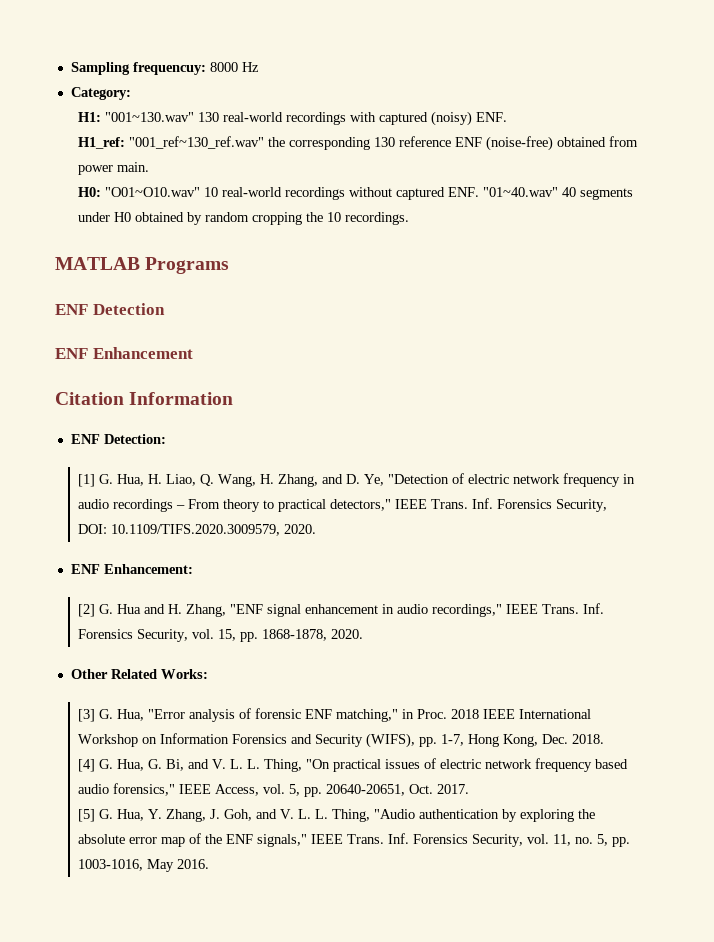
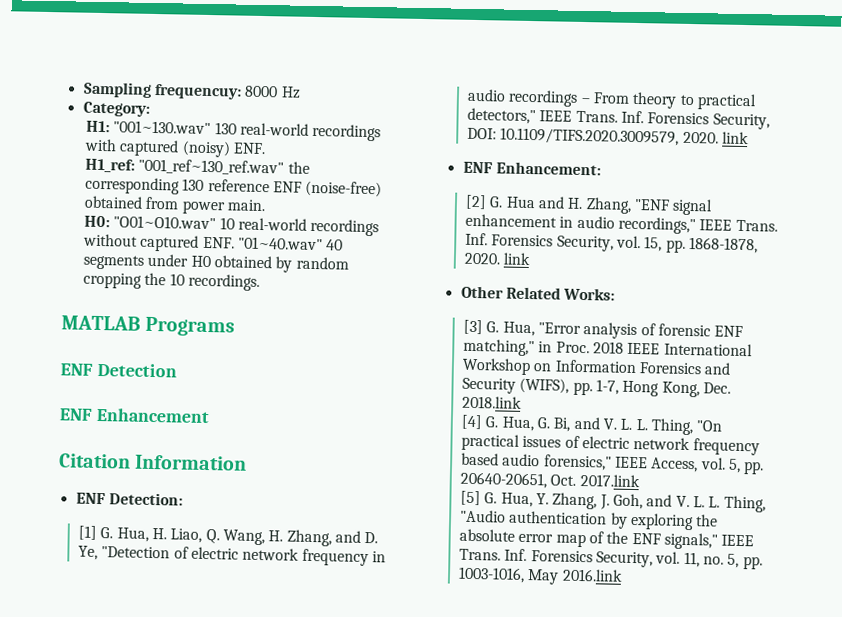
- Inf. Forensics Security, DOI: 10.1109/TIFS.2020.3009579, 2020.
+ Inf. Forensics Security, DOI: 10.1109/TIFS.2020.3009579, 2020. link
- Inf. Forensics Security, vol. 15, pp. 1868-1878, 2020.
+ Inf. Forensics Security, vol. 15, pp. 1868-1878, 2020. link
- 2018 IEEE International Workshop on Information Forensics and Security (WIFS), pp. 1-7, Hong Kong, Dec. 2018.
+ 2018 IEEE International Workshop on Information Forensics and Security (WIFS), pp. 1-7, Hong Kong, Dec. 2018.link
- [4] G. Hua, G. Bi, and V. L. L. Thing, "On practical issues of electric network frequency based audio forensics," IEEE Access, vol. 5, pp. 20640-20651, Oct. 2017.
+ [4] G. Hua, G. Bi, and V. L. L. Thing, "On practical issues of electric network frequency based audio forensics," IEEE Access, vol. 5, pp. 20640-20651, Oct. 2017.link
- Inf. Forensics Security, vol. 11, no. 5, pp. 1003-1016, May 2016.
+ Inf. Forensics Security, vol. 11, no. 5, pp. 1003-1016, May 2016.link

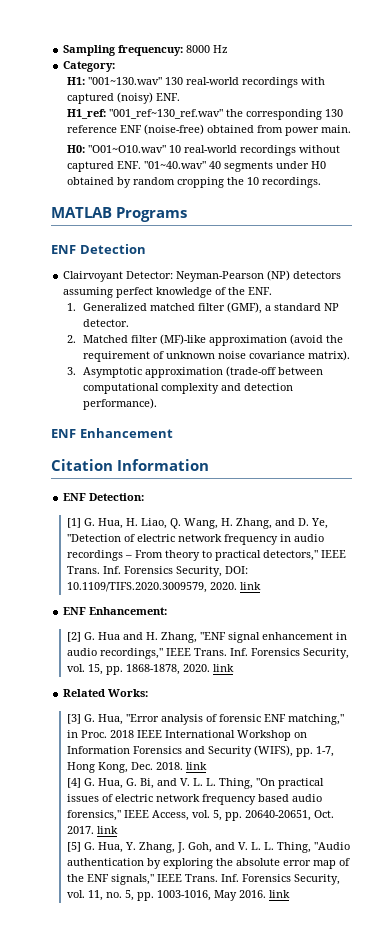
+ Clairvoyant Detector: Neyman-Pearson (NP) detectors assuming perfect knowledge of the ENF.
+ 1. Generalized matched filter (GMF), a standard NP detector.
+ 2. Matched filter (MF)-like approximation (avoid the requirement of unknown noise covariance matrix).
+ 3. Asymptotic approximation (trade-off between computational complexity and detection performance).
- Other Related Works:
+ Related Works:
- 2018 IEEE International Workshop on Information Forensics and Security (WIFS), pp. 1-7, Hong Kong, Dec. 2018.link
+ 2018 IEEE International Workshop on Information Forensics and Security (WIFS), pp. 1-7, Hong Kong, Dec. 2018. link
- [4] G. Hua, G. Bi, and V. L. L. Thing, "On practical issues of electric network frequency based audio forensics," IEEE Access, vol. 5, pp. 20640-20651, Oct. 2017.link
+ [4] G. Hua, G. Bi, and V. L. L. Thing, "On practical issues of electric network frequency based audio forensics," IEEE Access, vol. 5, pp. 20640-20651, Oct. 2017. link
- Inf. Forensics Security, vol. 11, no. 5, pp. 1003-1016, May 2016.link
+ Inf. Forensics Security, vol. 11, no. 5, pp. 1003-1016, May 2016. link

